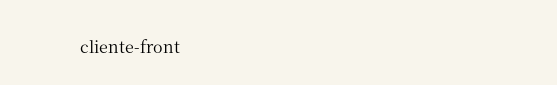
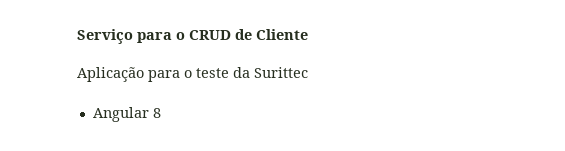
- cliente-front
+ Serviço para o CRUD de Cliente
+ Aplicação para o teste da Surittec
+ Angular 8

